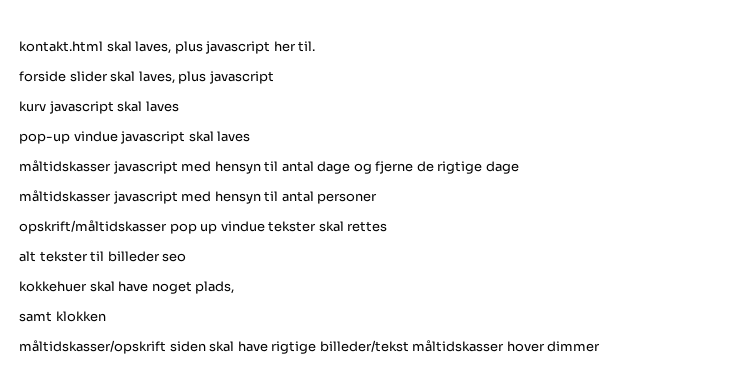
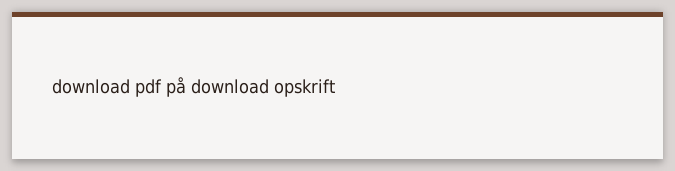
- kontakt.html skal laves, plus javascript her til.
- forside slider skal laves, plus javascript
- kurv javascript skal laves
- pop-up vindue javascript skal laves
- måltidskasser javascript med hensyn til antal dage og fjerne de rigtige dage
- måltidskasser javascript med hensyn til antal personer
- opskrift/måltidskasser pop up vindue tekster skal rettes
- alt tekster til billeder seo
- kokkehuer skal have noget plads,
- samt klokken
- måltidskasser/opskrift siden skal have rigtige billeder/tekst måltidskasser hover dimmer
+ download pdf på download opskrift

